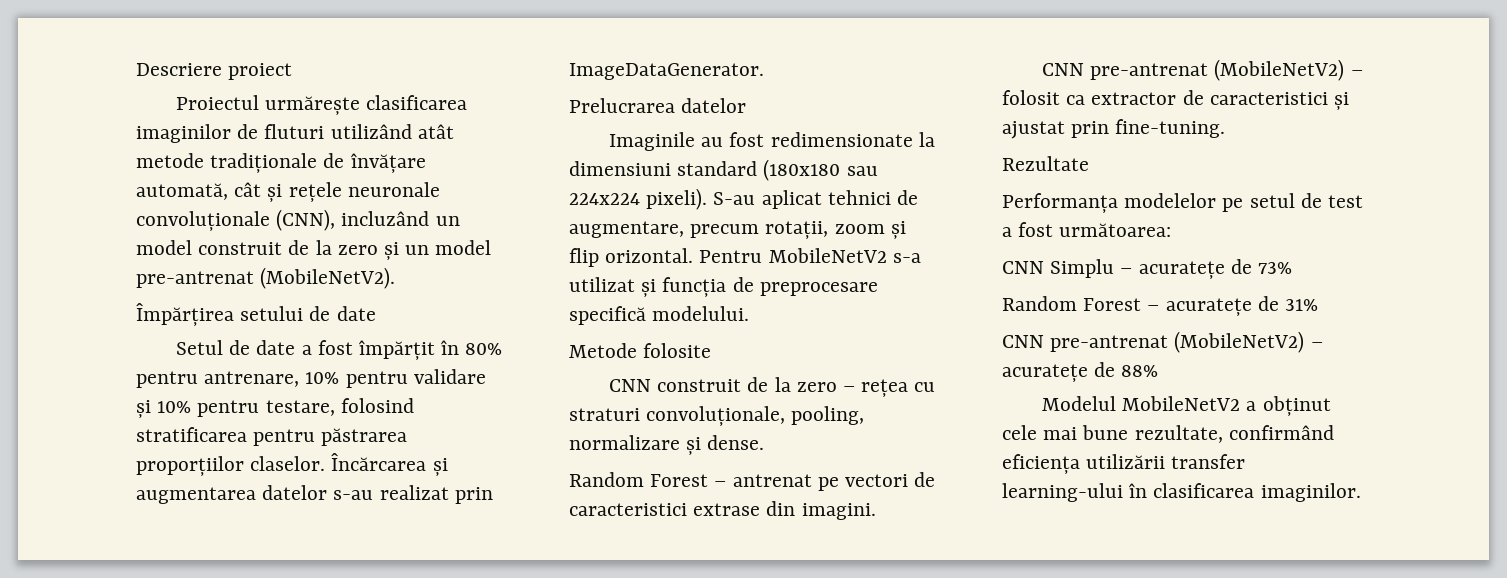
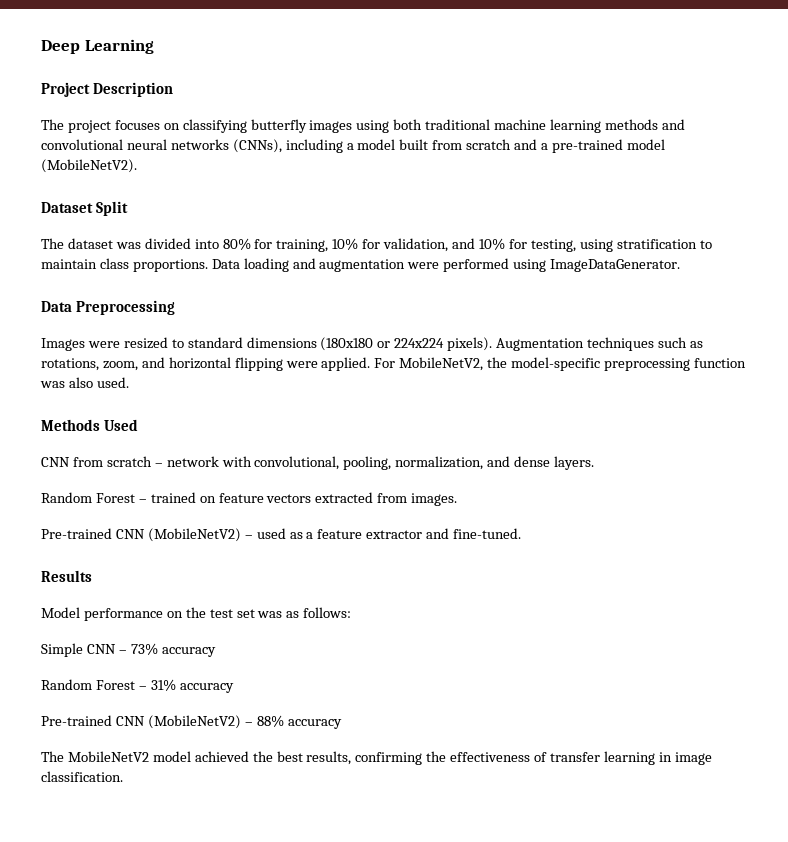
- Descriere proiect
- Proiectul urmărește clasificarea imaginilor de fluturi utilizând atât metode tradiționale de învățare automată, cât și rețele neuronale convoluționale (CNN), incluzând un model construit de la zero și un model pre-antrenat (MobileNetV2).
- Împărțirea setului de date
- Setul de date a fost împărțit în 80% pentru antrenare, 10% pentru validare și 10% pentru testare, folosind stratificarea pentru păstrarea proporțiilor claselor. Încărcarea și augmentarea datelor s-au realizat prin ImageDataGenerator.
- Prelucrarea datelor
- Imaginile au fost redimensionate la dimensiuni standard (180x180 sau 224x224 pixeli). S-au aplicat tehnici de augmentare, precum rotații, zoom și flip orizontal. Pentru MobileNetV2 s-a utilizat și funcția de preprocesare specifică modelului.
- Metode folosite
- CNN construit de la zero – rețea cu straturi convoluționale, pooling, normalizare și dense.
- Random Forest – antrenat pe vectori de caracteristici extrase din imagini.
- CNN pre-antrenat (MobileNetV2) – folosit ca extractor de caracteristici și ajustat prin fine-tuning.
- Rezultate
- Performanța modelelor pe setul de test a fost următoarea:
- CNN Simplu – acuratețe de 73%
- Random Forest – acuratețe de 31%
- CNN pre-antrenat (MobileNetV2) – acuratețe de 88%
- Modelul MobileNetV2 a obținut cele mai bune rezultate, confirmând eficiența utilizării transfer learning-ului în clasificarea imaginilor.
+ Deep Learning
+ Project Description
+ The project focuses on classifying butterfly images using both traditional machine learning methods and convolutional neural networks (CNNs), including a model built from scratch and a pre-trained model (MobileNetV2).
+ Dataset Split
+ The dataset was divided into 80% for training, 10% for validation, and 10% for testing, using stratification to maintain class proportions. Data loading and augmentation were performed using ImageDataGenerator.
+ Data Preprocessing
+ Images were resized to standard dimensions (180x180 or 224x224 pixels). Augmentation techniques such as rotations, zoom, and horizontal flipping were applied. For MobileNetV2, the model-specific preprocessing function was also used.
+ Methods Used
+ CNN from scratch – network with convolutional, pooling, normalization, and dense layers.
+ Random Forest – trained on feature vectors extracted from images.
+ Pre-trained CNN (MobileNetV2) – used as a feature extractor and fine-tuned.
+ Results
+ Model performance on the test set was as follows:
+ Simple CNN – 73% accuracy
+ Random Forest – 31% accuracy
+ Pre-trained CNN (MobileNetV2) – 88% accuracy
+ The MobileNetV2 model achieved the best results, confirming the effectiveness of transfer learning in image classification.

